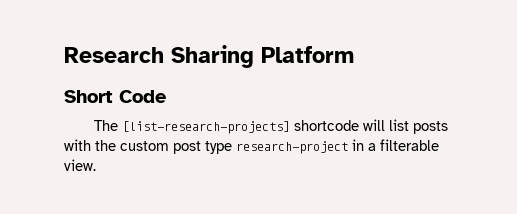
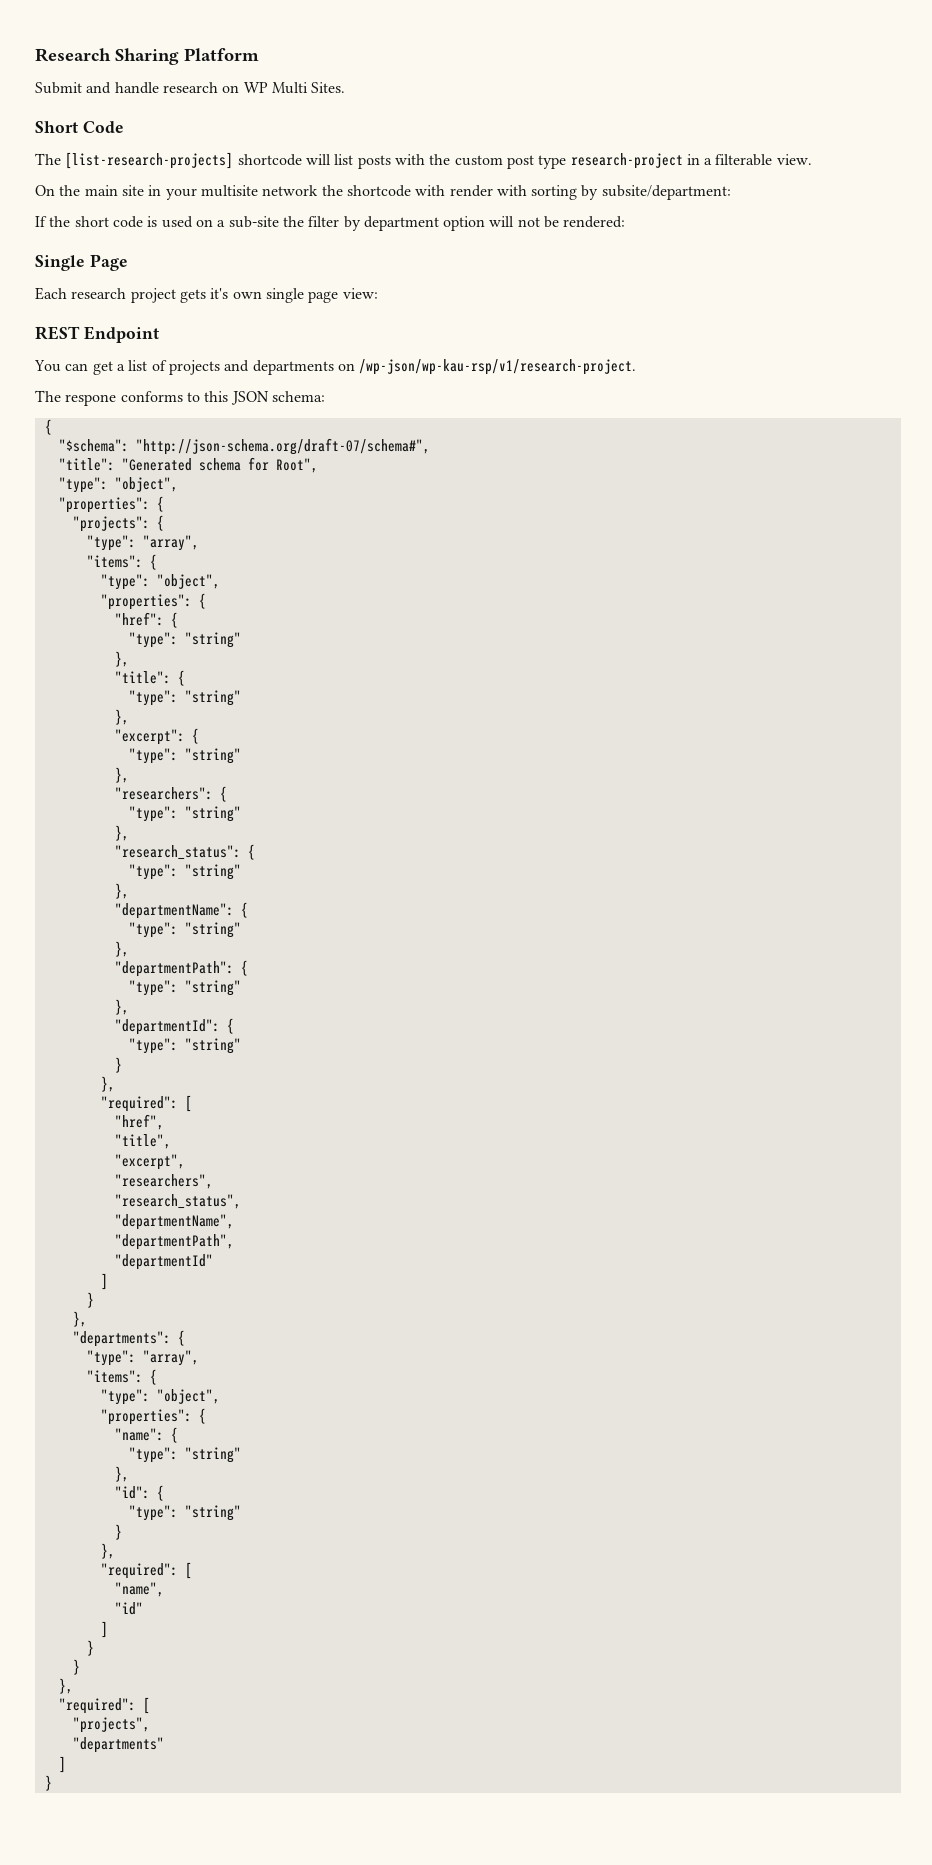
+ Submit and handle research on WP Multi Sites.
+ On the main site in your multisite network the shortcode with render with sorting by subsite/department:
+ If the short code is used on a sub-site the filter by department option will not be rendered:
+ Single Page
+ Each research project gets it's own single page view:
+ REST Endpoint
+ You can get a list of projects and departments on /wp-json/wp-kau-rsp/v1/research-project.
+ The respone conforms to this JSON schema:
+ {
+ "$schema": "http://json-schema.org/draft-07/schema#",
+ "title": "Generated schema for Root",
+ "type": "object",
+ "properties": {
+ "projects": {
+ "type": "array",
+ "items": {
+ "type": "object",
+ "properties": {
+ "href": {
+ "type": "string"
+ },
+ "title": {
+ "type": "string"
+ },
+ "excerpt": {
+ "type": "string"
+ },
+ "researchers": {
+ "type": "string"
+ },
+ "research_status": {
+ "type": "string"
+ },
+ "departmentName": {
+ "type": "string"
+ },
+ "departmentPath": {
+ "type": "string"
+ },
+ "departmentId": {
+ "type": "string"
+ }
+ },
+ "required": [
+ "href",
+ "title",
+ "excerpt",
+ "researchers",
+ "research_status",
+ "departmentName",
+ "departmentPath",
+ "departmentId"
+ ]
+ }
+ },
+ "departments": {
+ "type": "array",
+ "items": {
+ "type": "object",
+ "properties": {
+ "name": {
+ "type": "string"
+ },
+ "id": {
+ "type": "string"
+ }
+ },
+ "required": [
+ "name",
+ "id"
+ ]
+ }
+ }
+ },
+ "required": [
+ "projects",
+ "departments"
+ ]
+ }

